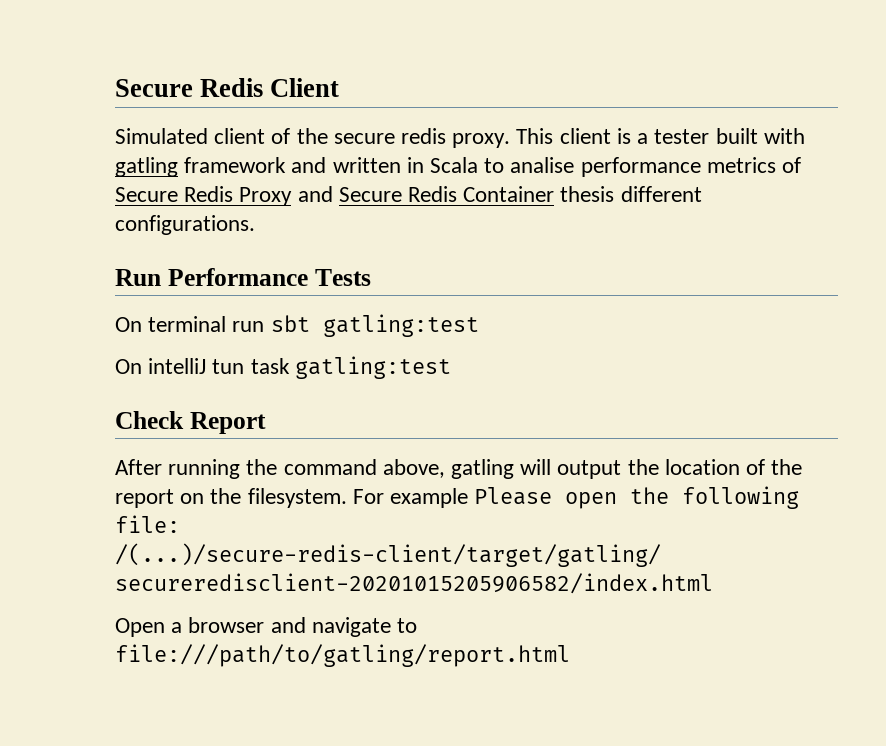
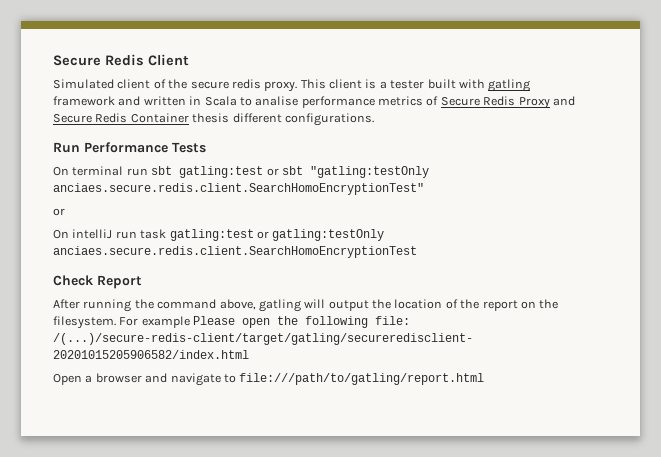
- On terminal run sbt gatling:test
+ On terminal run sbt gatling:test or sbt "gatling:testOnly anciaes.secure.redis.client.SearchHomoEncryptionTest"
+ or
- On intelliJ tun task gatling:test
+ On intelliJ run task gatling:test or gatling:testOnly anciaes.secure.redis.client.SearchHomoEncryptionTest

